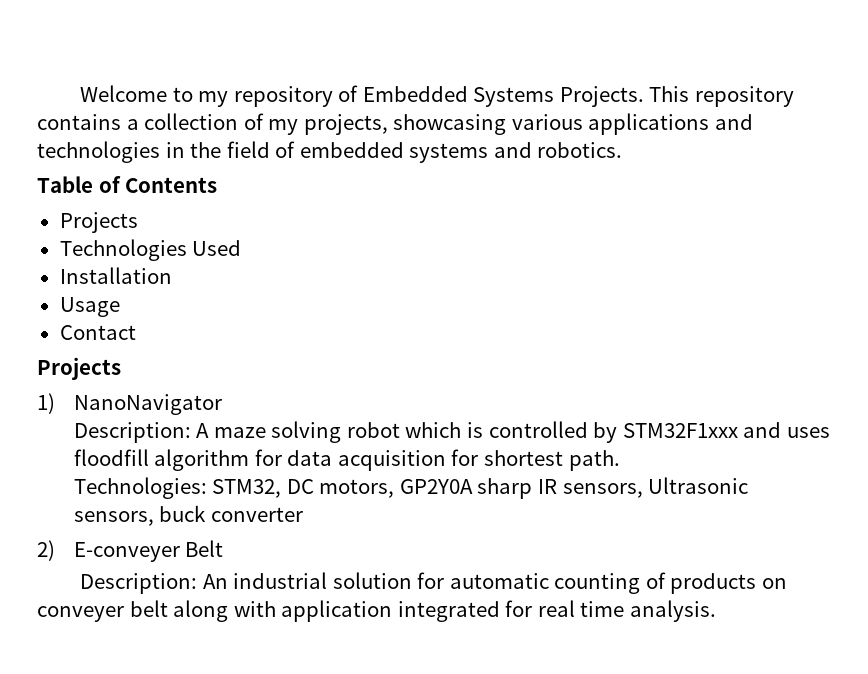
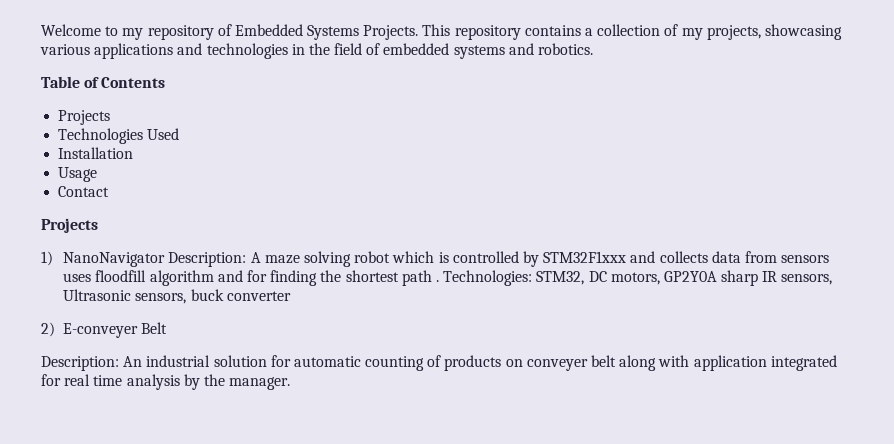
- 1) NanoNavigator
- Description: A maze solving robot which is controlled by STM32F1xxx and uses floodfill algorithm for data acquisition for shortest path.
- Technologies: STM32, DC motors, GP2Y0A sharp IR sensors, Ultrasonic sensors, buck converter
+ 1) NanoNavigator Description: A maze solving robot which is controlled by STM32F1xxx and collects data from sensors uses floodfill algorithm and for finding the shortest path . Technologies: STM32, DC motors, GP2Y0A sharp IR sensors, Ultrasonic sensors, buck converter
- Description: An industrial solution for automatic counting of products on conveyer belt along with application integrated for real time analysis.
+ Description: An industrial solution for automatic counting of products on conveyer belt along with application integrated for real time analysis by the manager.

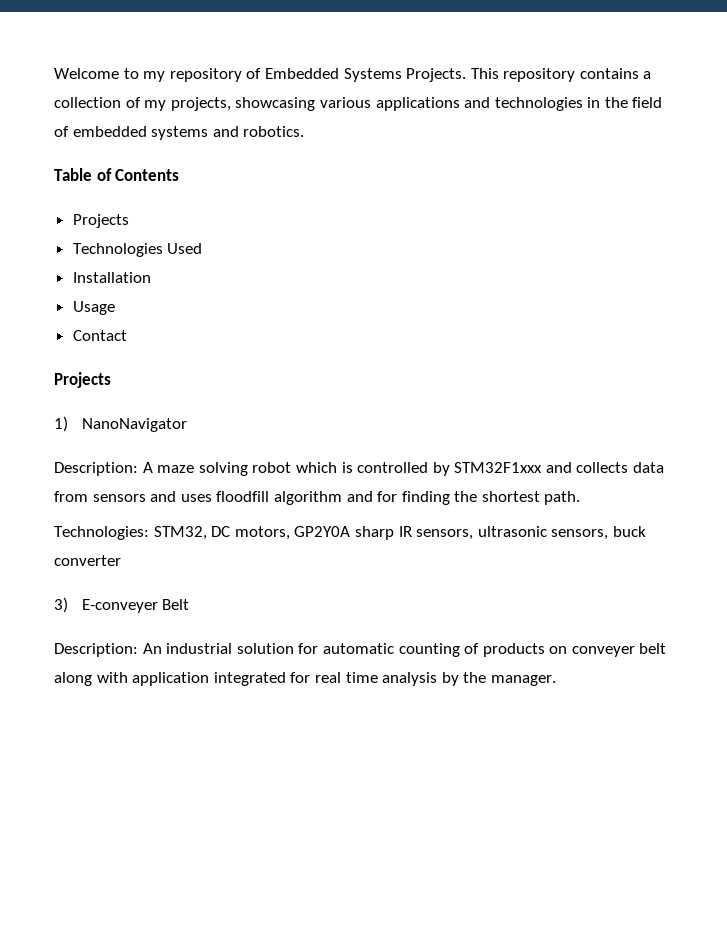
- 1) NanoNavigator Description: A maze solving robot which is controlled by STM32F1xxx and collects data from sensors uses floodfill algorithm and for finding the shortest path . Technologies: STM32, DC motors, GP2Y0A sharp IR sensors, Ultrasonic sensors, buck converter
+ 1) NanoNavigator
+ Description: A maze solving robot which is controlled by STM32F1xxx and collects data from sensors and uses floodfill algorithm and for finding the shortest path.
+ Technologies: STM32, DC motors, GP2Y0A sharp IR sensors, ultrasonic sensors, buck converter
- 2) E-conveyer Belt
+ 3) E-conveyer Belt

